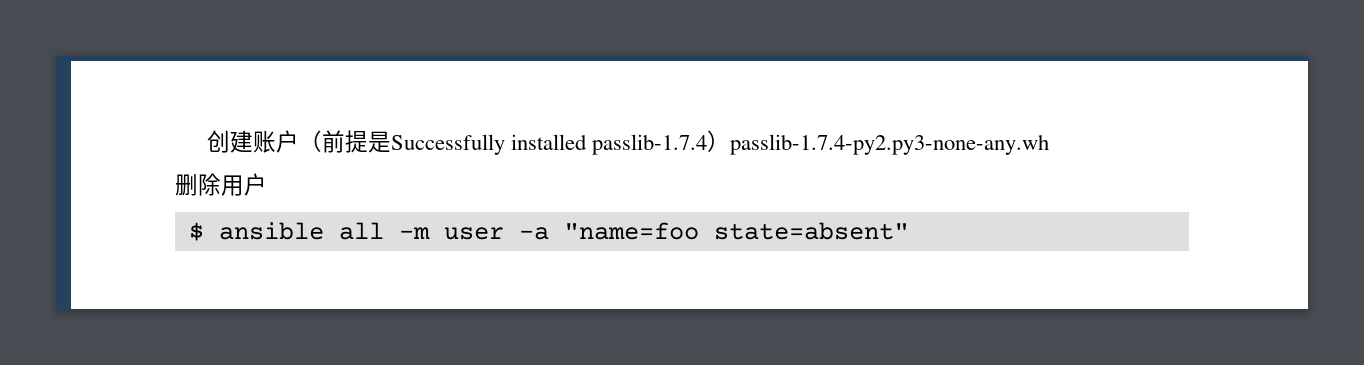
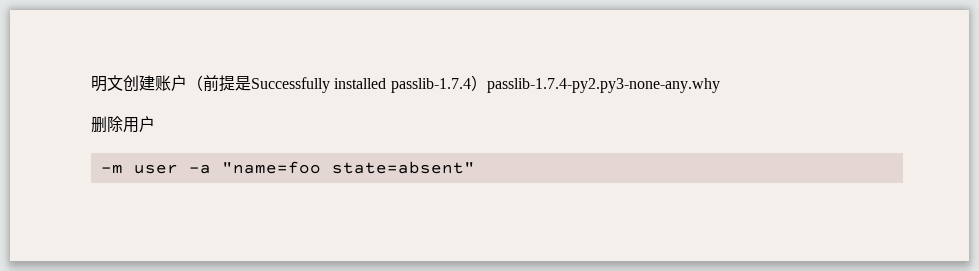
- 创建账户（前提是Successfully installed passlib-1.7.4）passlib-1.7.4-py2.py3-none-any.wh
+ 明文创建账户（前提是Successfully installed passlib-1.7.4）passlib-1.7.4-py2.py3-none-any.why
- $ ansible all -m user -a "name=foo state=absent"
+ -m user -a "name=foo state=absent"

